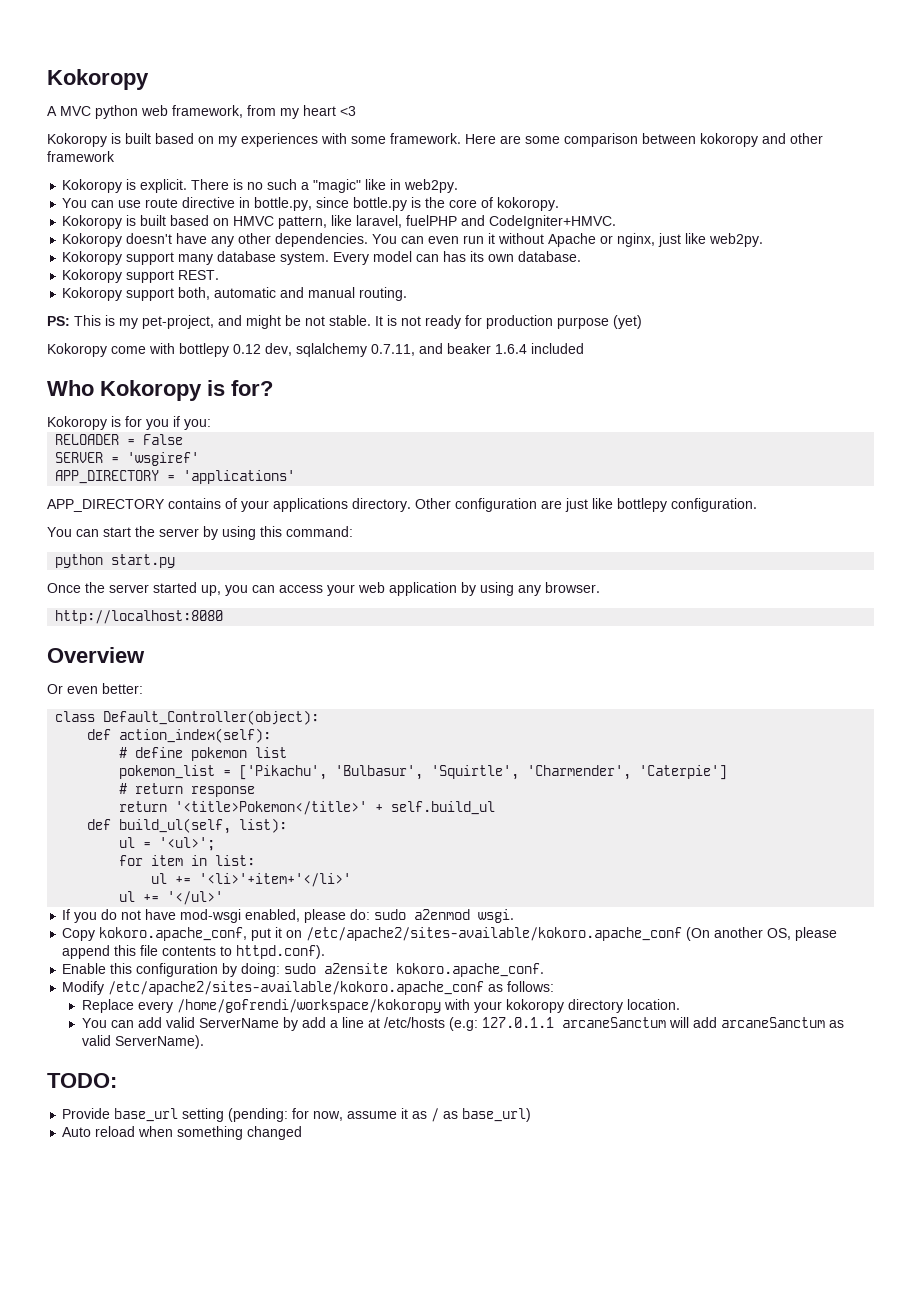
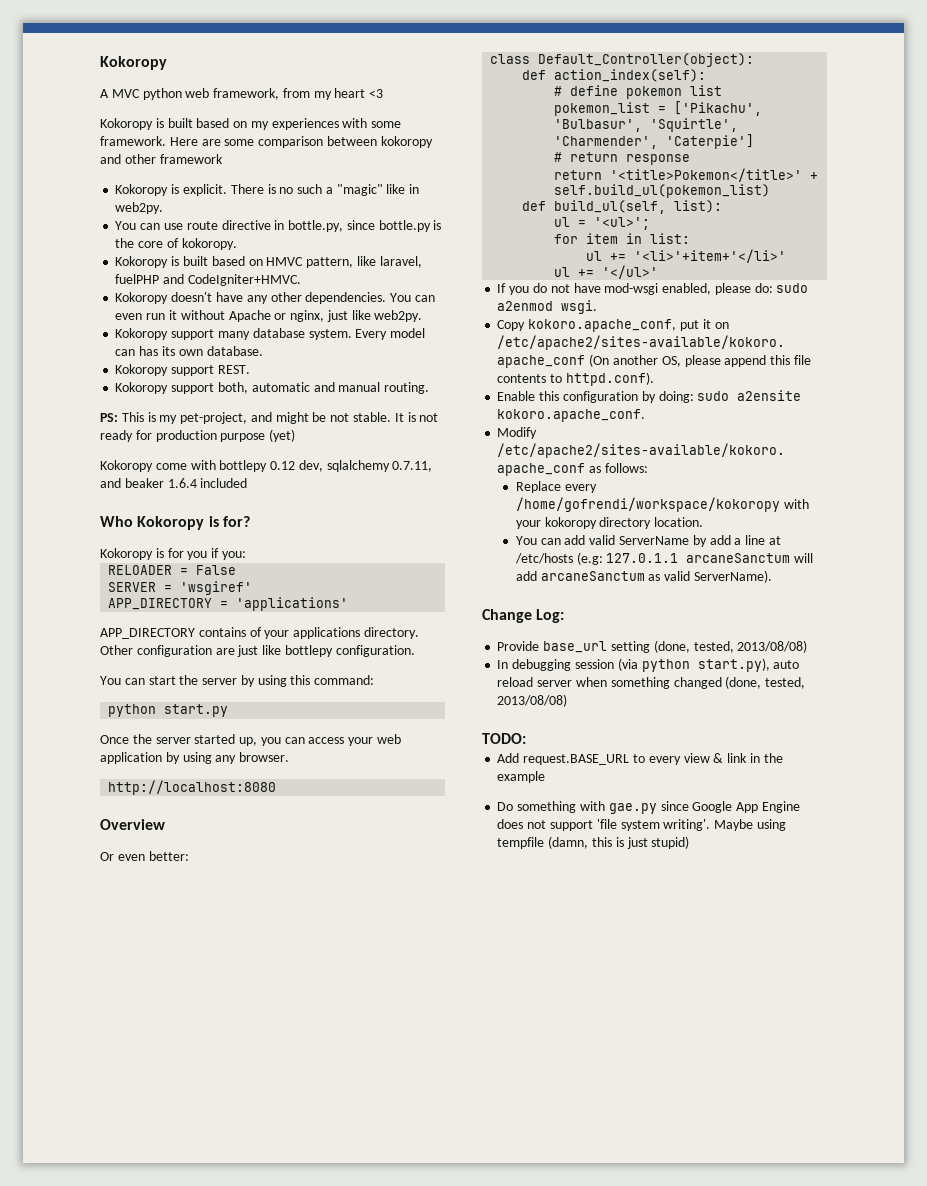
- return '<title>Pokemon</title>' + self.build_ul
+ return '<title>Pokemon</title>' + self.build_ul(pokemon_list)
- TODO:
+ Change Log:
- Provide base_url setting (pending: for now, assume it as / as base_url)
- Auto reload when something changed
+ Provide base_url setting (done, tested, 2013/08/08)
+ In debugging session (via python start.py), auto reload server when something changed (done, tested, 2013/08/08)
+ TODO:
+ Add request.BASE_URL to every view & link in the example
+ Do something with gae.py since Google App Engine does not support 'file system writing'. Maybe using tempfile (damn, this is just stupid)

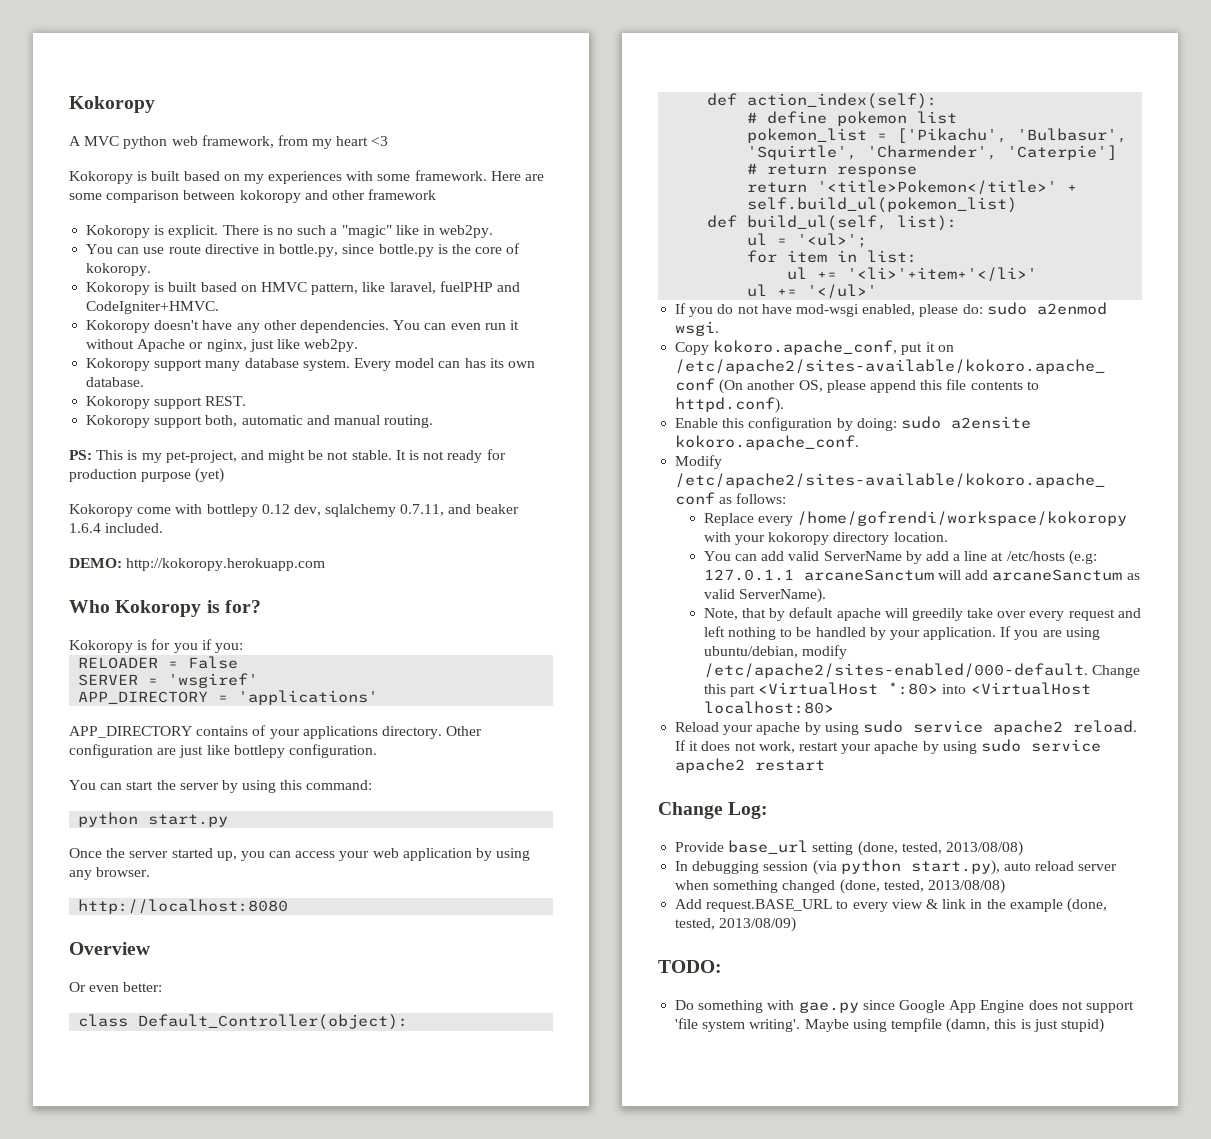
- Kokoropy come with bottlepy 0.12 dev, sqlalchemy 0.7.11, and beaker 1.6.4 included
+ Kokoropy come with bottlepy 0.12 dev, sqlalchemy 0.7.11, and beaker 1.6.4 included.
+ DEMO: http://kokoropy.herokuapp.com
+ Note, that by default apache will greedily take over every request and left nothing to be handled by your application. If you are using ubuntu/debian, modify /etc/apache2/sites-enabled/000-default. Change this part <VirtualHost *:80> into <VirtualHost localhost:80>
+ Reload your apache by using sudo service apache2 reload. If it does not work, restart your apache by using sudo service apache2 restart
- TODO:
- Add request.BASE_URL to every view & link in the example
+ Add request.BASE_URL to every view & link in the example (done, tested, 2013/08/09)
+ TODO:

